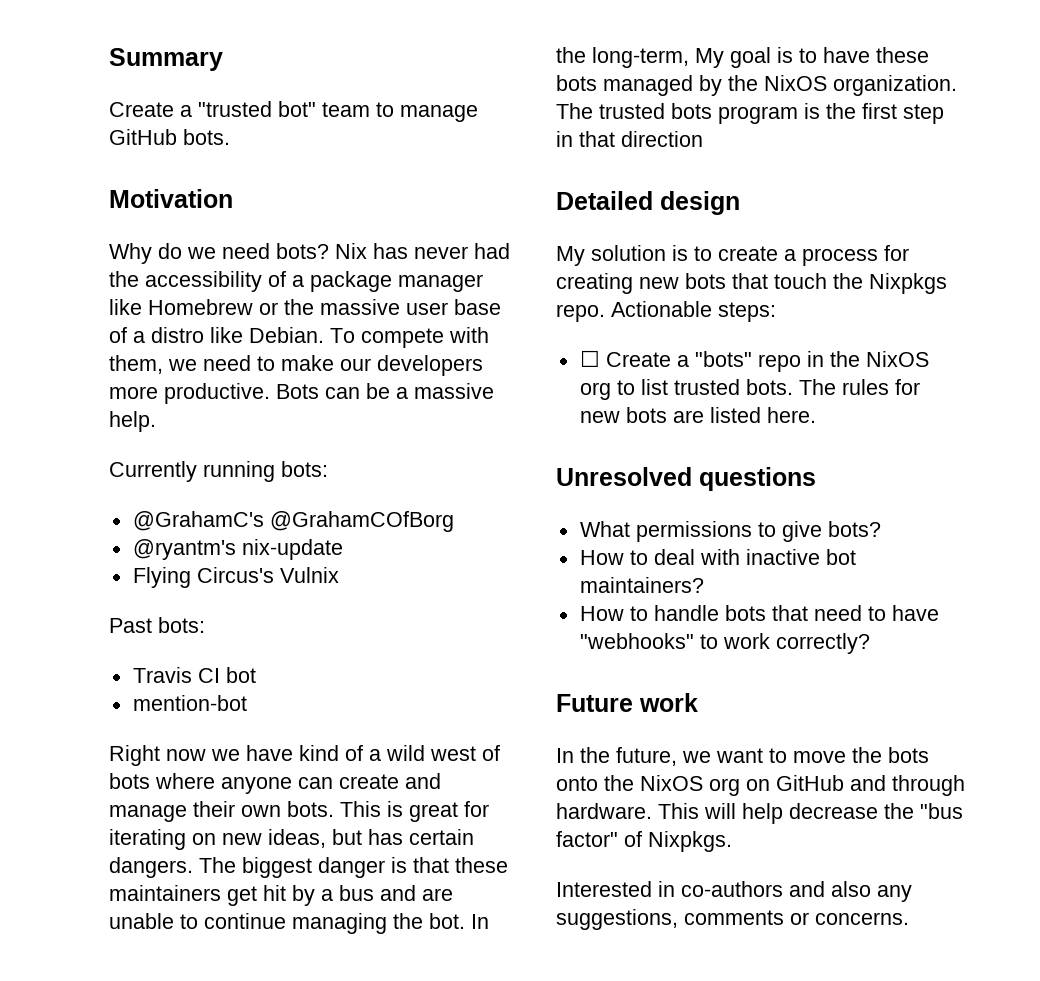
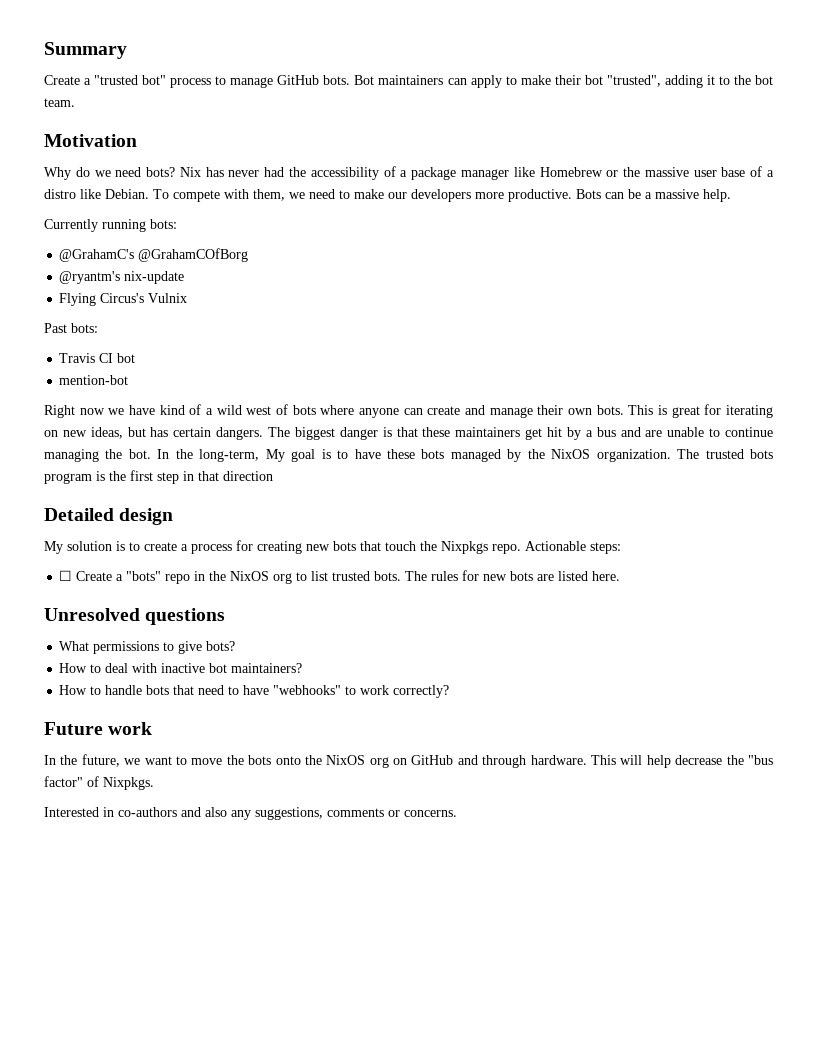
- Create a "trusted bot" team to manage GitHub bots.
+ Create a "trusted bot" process to manage GitHub bots. Bot maintainers can apply to make their bot "trusted", adding it to the bot team.

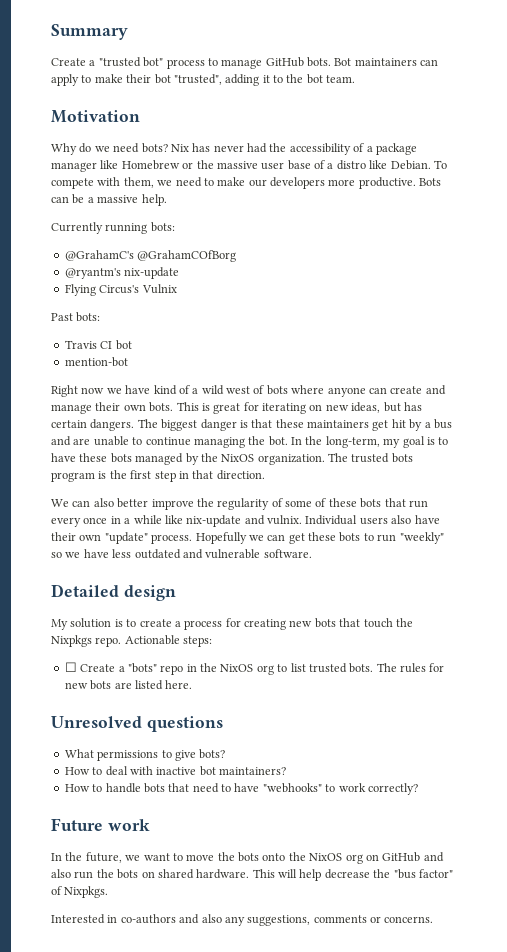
- In the long-term, My goal is to have these bots managed by the NixOS organization.
+ In the long-term, my goal is to have these bots managed by the NixOS organization.
- The trusted bots program is the first step in that direction
+ The trusted bots program is the first step in that direction.
+ We can also better improve the regularity of some of these bots that run every once in a while like nix-update and vulnix. Individual users also have their own "update" process. Hopefully we can get these bots to run "weekly" so we have less outdated and vulnerable software.
- In the future, we want to move the bots onto the NixOS org on GitHub and through hardware.
+ In the future, we want to move the bots onto the NixOS org on GitHub and also run the bots on shared hardware.

